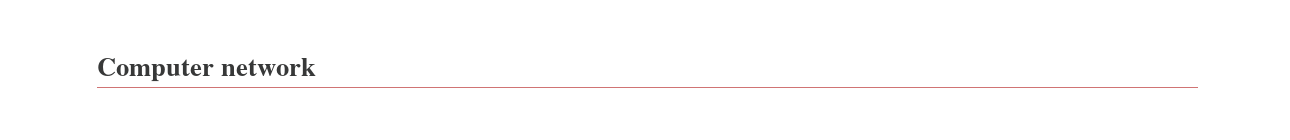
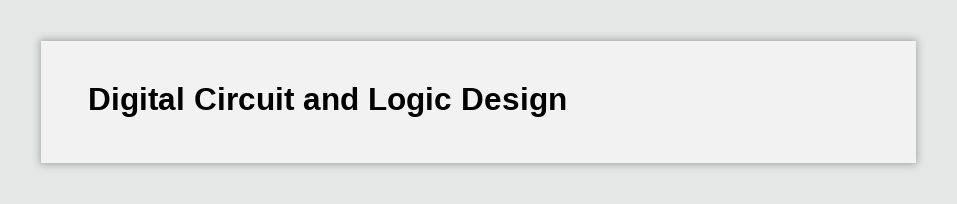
- Computer network
+ Digital Circuit and Logic Design

